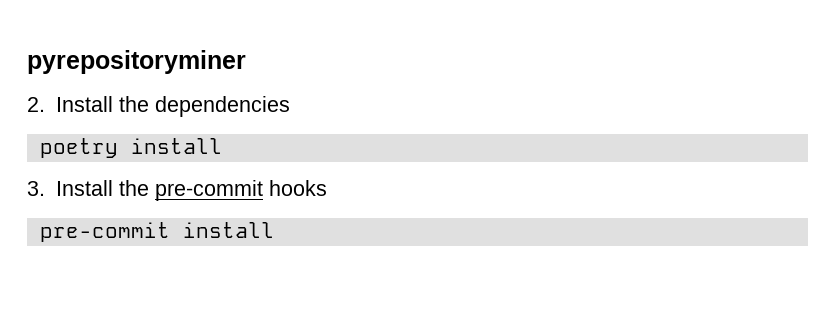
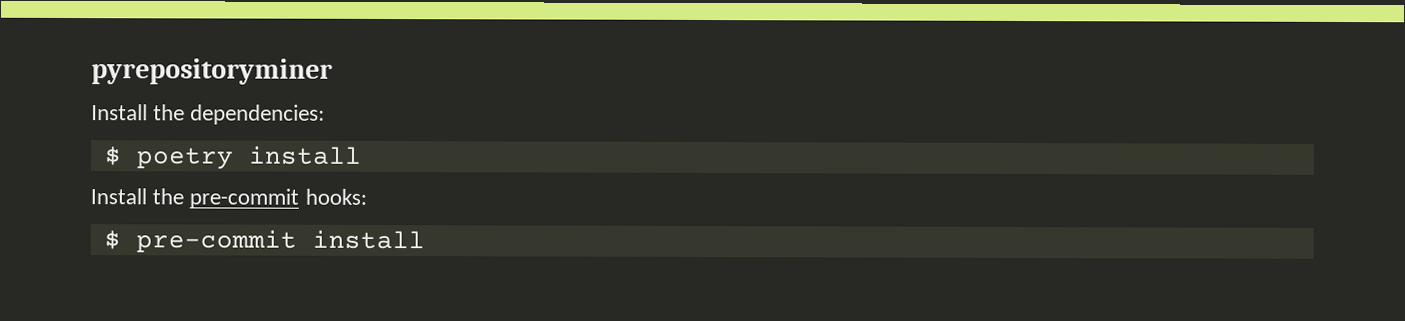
- 2. Install the dependencies
- poetry install
+ Install the dependencies:
+ $ poetry install
- 3. Install the pre-commit hooks
- pre-commit install
+ Install the pre-commit hooks:
+ $ pre-commit install

